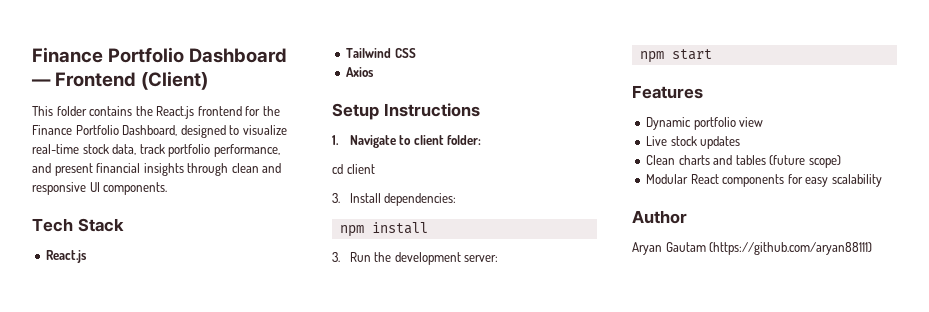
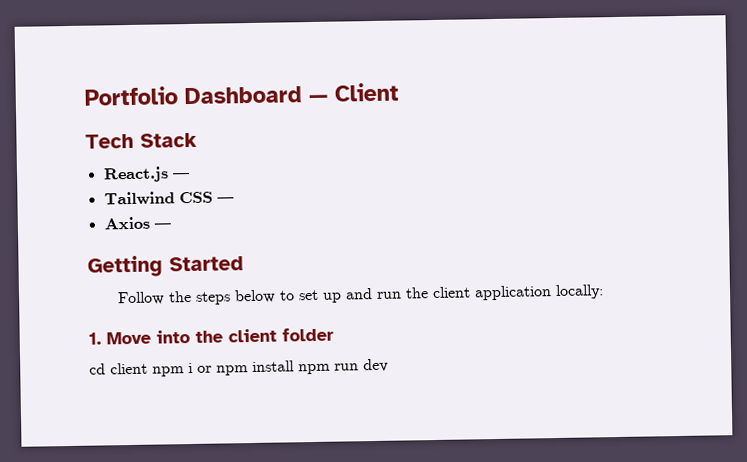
- Finance Portfolio Dashboard — Frontend (Client)
- This folder contains the React.js frontend for the Finance Portfolio Dashboard, designed to visualize real-time stock data, track portfolio performance, and present financial insights through clean and responsive UI components.
+ Portfolio Dashboard — Client
  Tech Stack
- React.js
+ React.js —
- Tailwind CSS
+ Tailwind CSS —
- Axios
- Setup Instructions
- 1. Navigate to client folder:
+ Axios —
+ Getting Started
+ Follow the steps below to set up and run the client application locally:
+ 1. Move into the client folder
- cd client
- 3. Install dependencies:
- npm install
- 3. Run the development server:
- npm start
- Features
- Dynamic portfolio view
- Live stock updates
- Clean charts and tables (future scope)
- Modular React components for easy scalability
- Author
- Aryan Gautam (https://github.com/aryan88111)
+ cd client npm i or npm install npm run dev

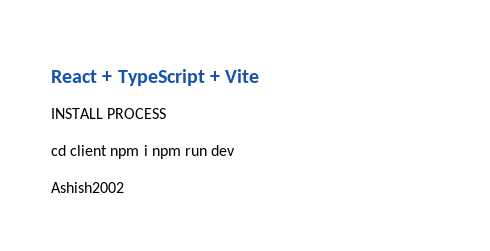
- Portfolio Dashboard — Client
- Tech Stack
- React.js —
- Tailwind CSS —
- Axios —
- Getting Started
- Follow the steps below to set up and run the client application locally:
- 1. Move into the client folder
+ React + TypeScript + Vite
+ INSTALL PROCESS
- cd client npm i or npm install npm run dev
+ cd client npm i npm run dev
+ Ashish2002

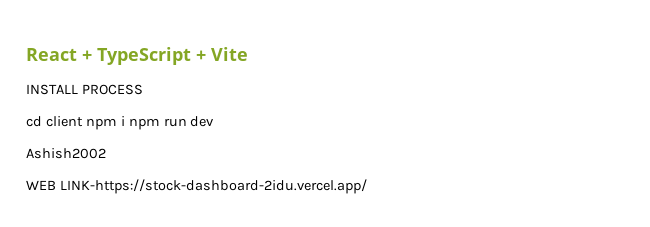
+ WEB LINK-https://stock-dashboard-2idu.vercel.app/

